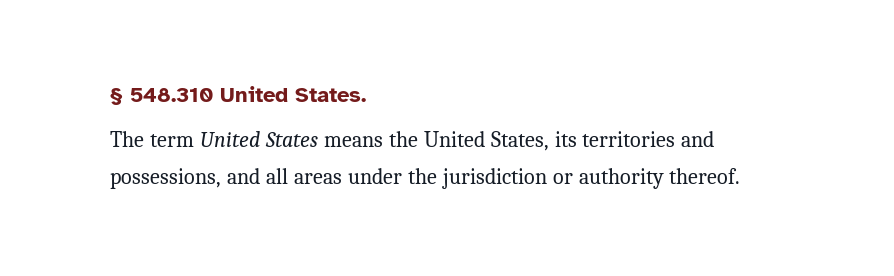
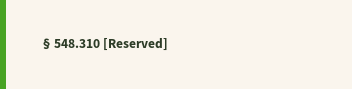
- § 548.310 United States.
- The term United States means the United States, its territories and possessions, and all areas under the jurisdiction or authority thereof.
+ § 548.310 [Reserved]

